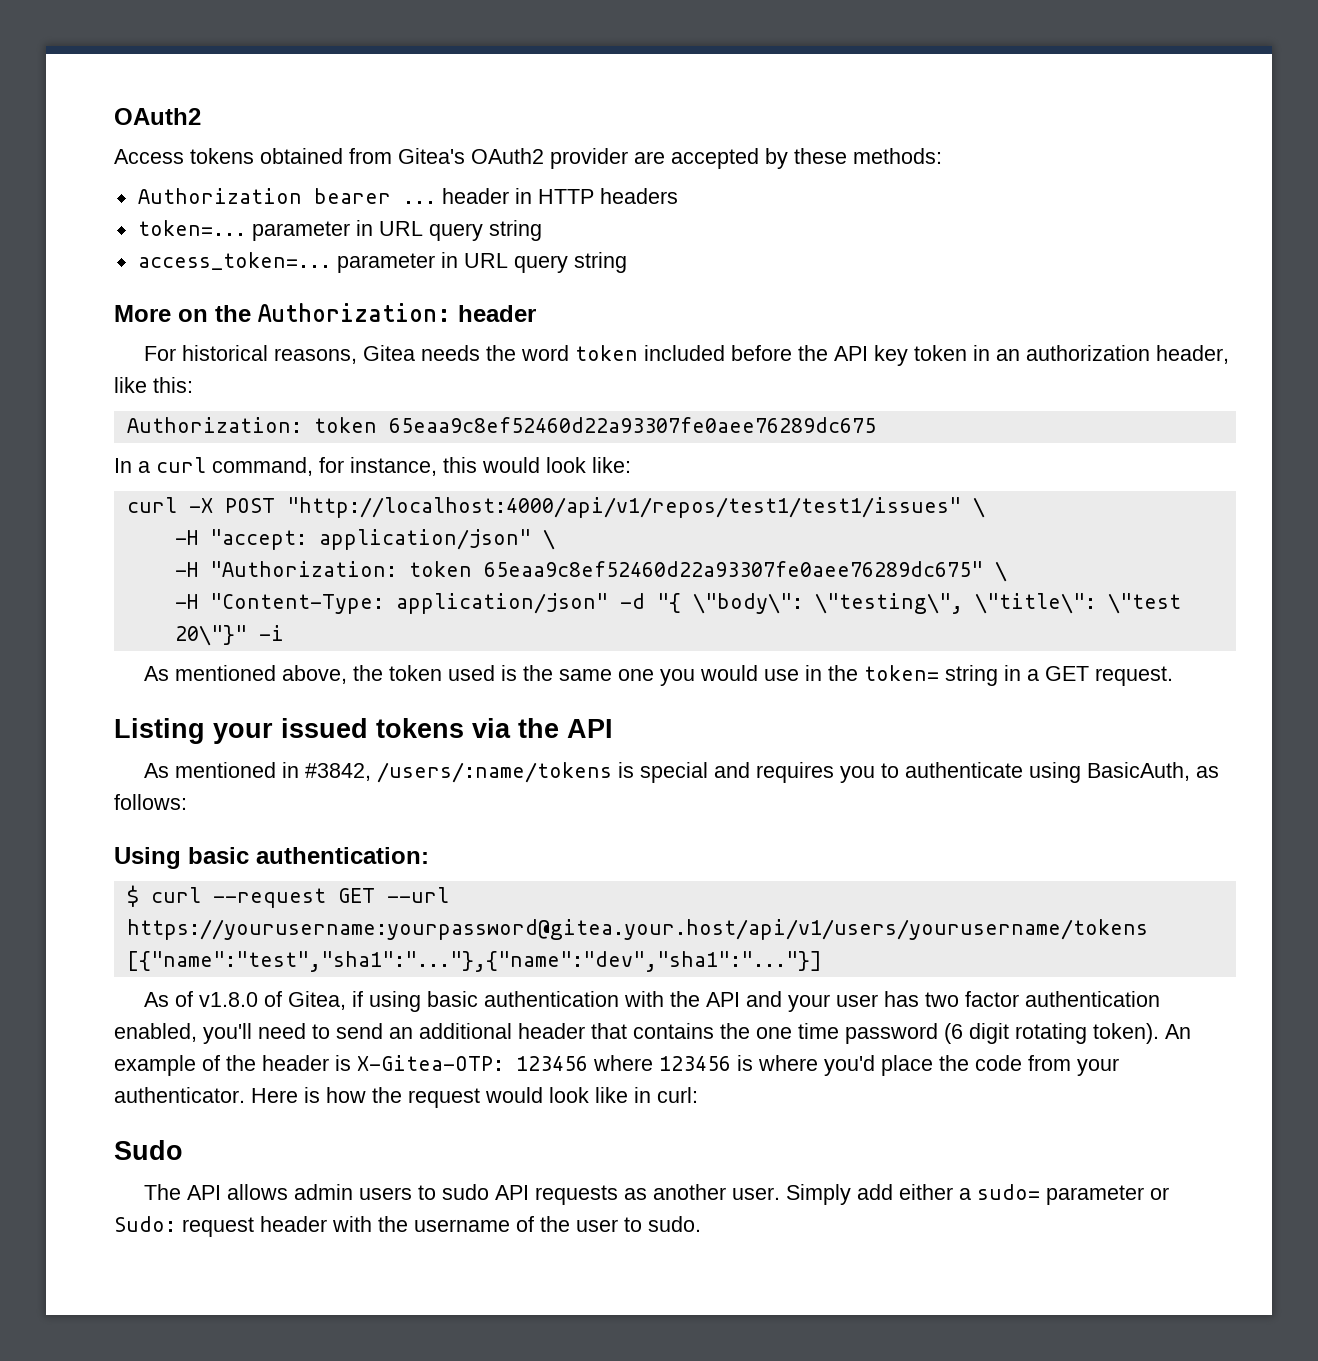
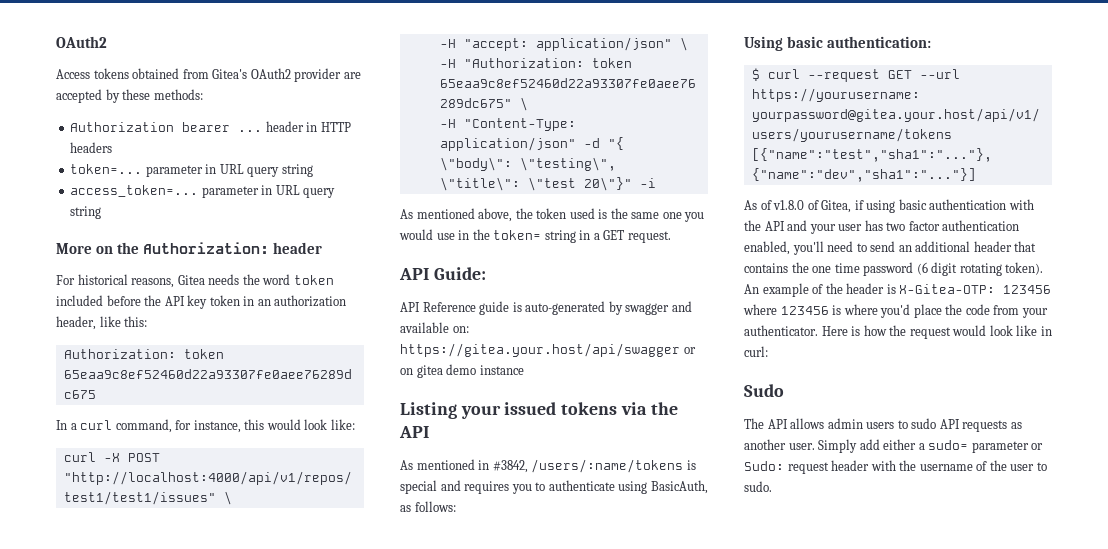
+ API Guide:
+ API Reference guide is auto-generated by swagger and available on: https://gitea.your.host/api/swagger or on gitea demo instance

